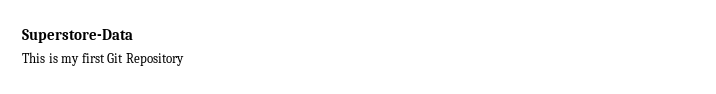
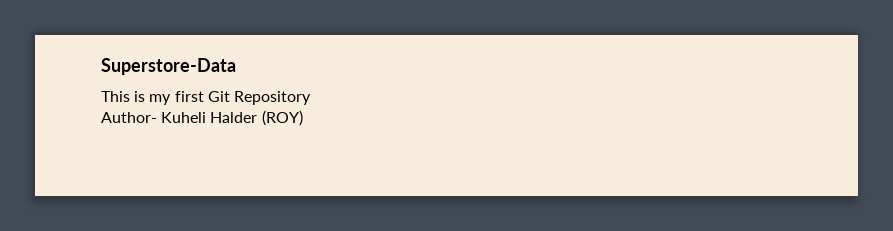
+ Author- Kuheli Halder (ROY)

